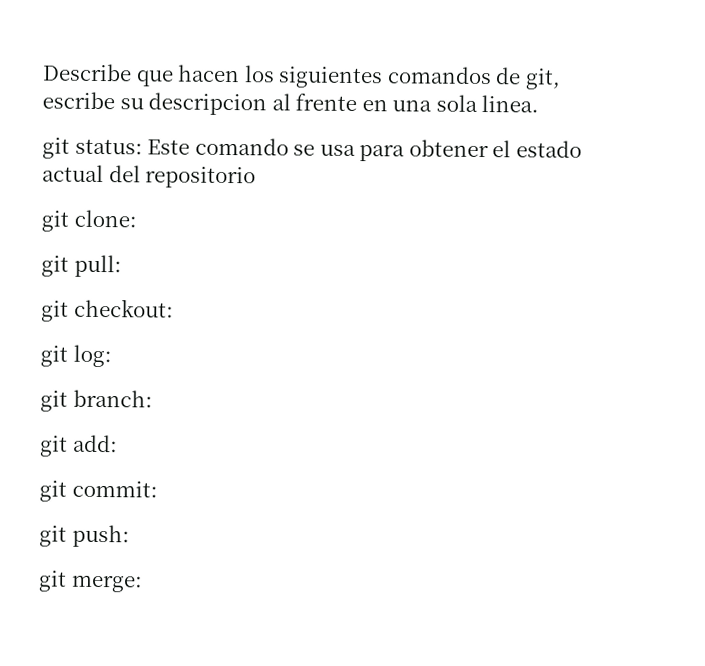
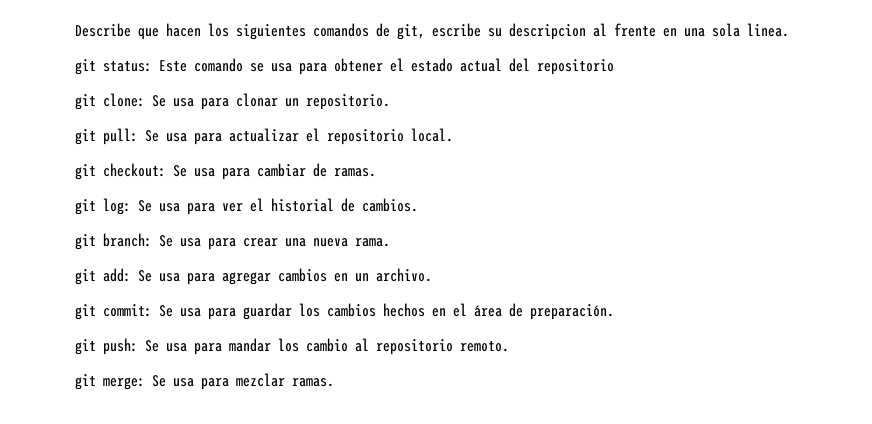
- git clone:
- git pull:
- git checkout:
- git log:
- git branch:
- git add:
- git commit:
- git push:
- git merge:
+ git clone: Se usa para clonar un repositorio.
+ git pull: Se usa para actualizar el repositorio local.
+ git checkout: Se usa para cambiar de ramas.
+ git log: Se usa para ver el historial de cambios.
+ git branch: Se usa para crear una nueva rama.
+ git add: Se usa para agregar cambios en un archivo.
+ git commit: Se usa para guardar los cambios hechos en el área de preparación.
+ git push: Se usa para mandar los cambio al repositorio remoto.
+ git merge: Se usa para mezclar ramas.

